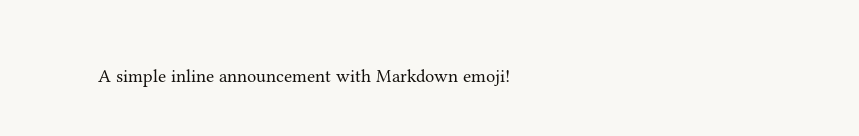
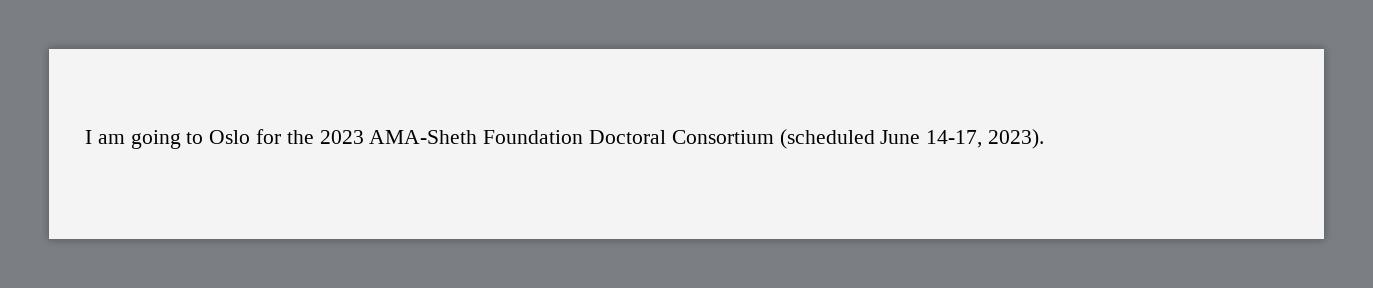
- A simple inline announcement with Markdown emoji!
+ I am going to Oslo for the 2023 AMA-Sheth Foundation Doctoral Consortium (scheduled June 14-17, 2023).

